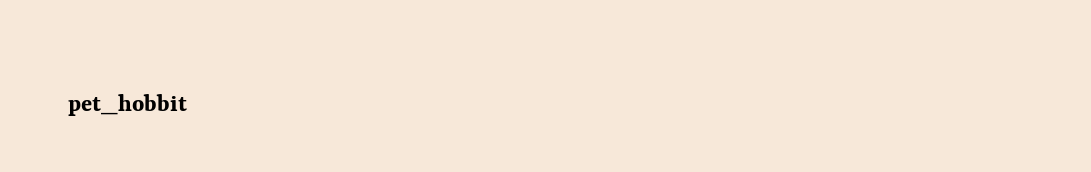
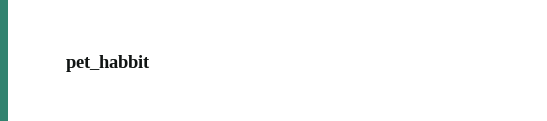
- pet_hobbit
+ pet_habbit

